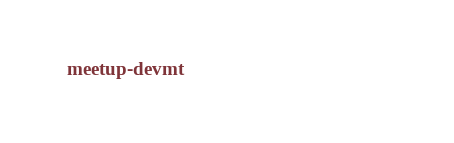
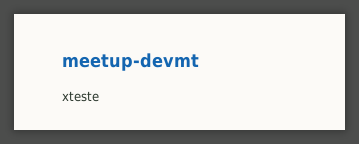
+ xteste

